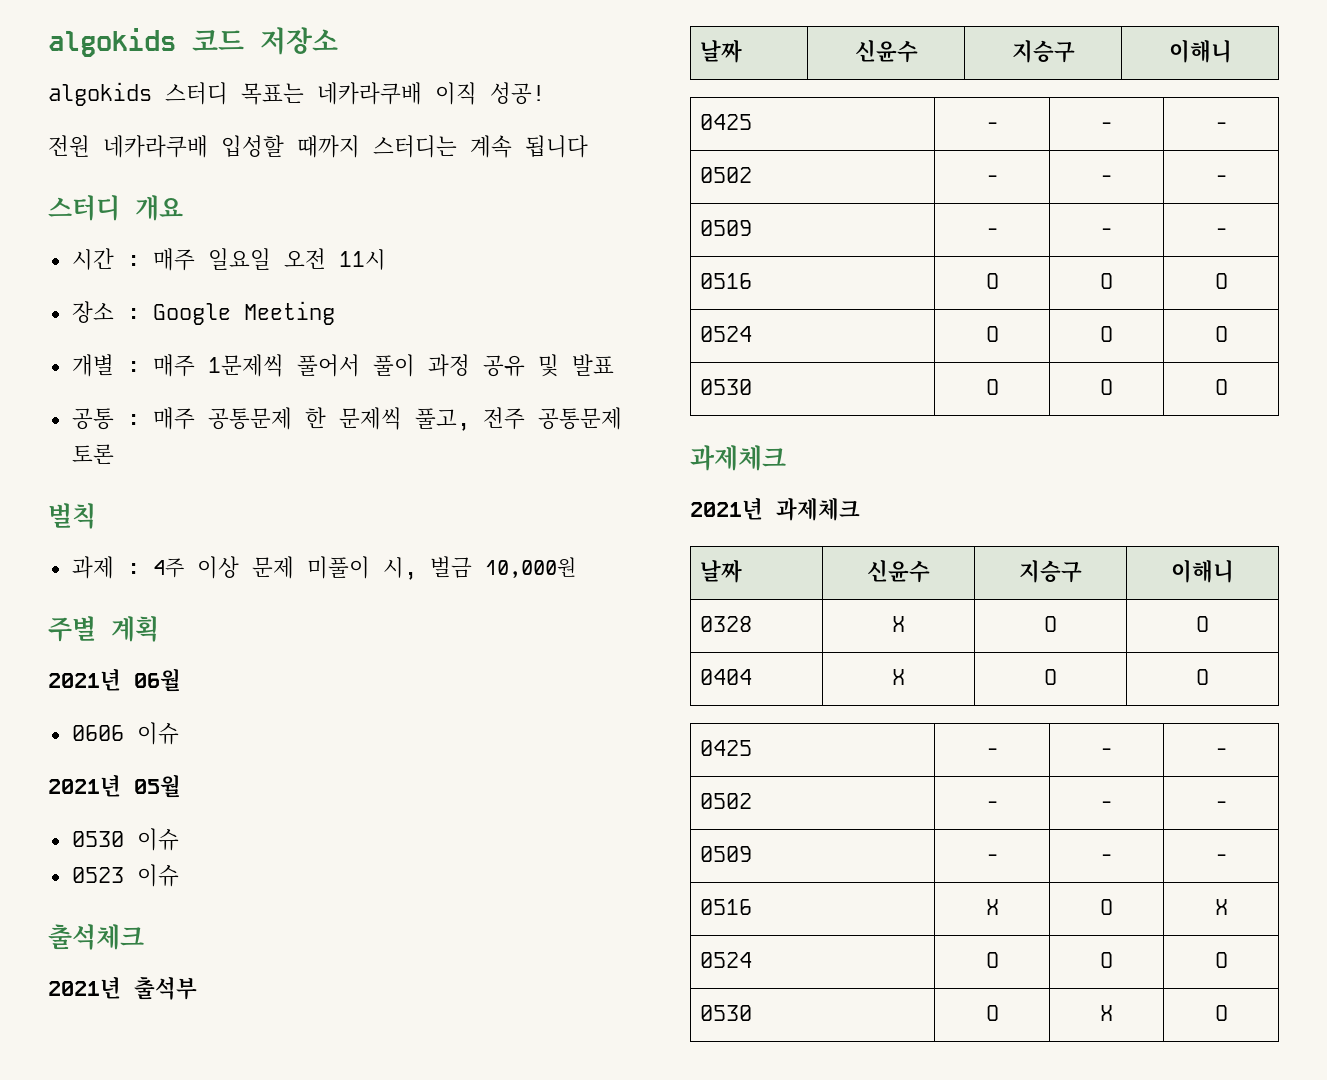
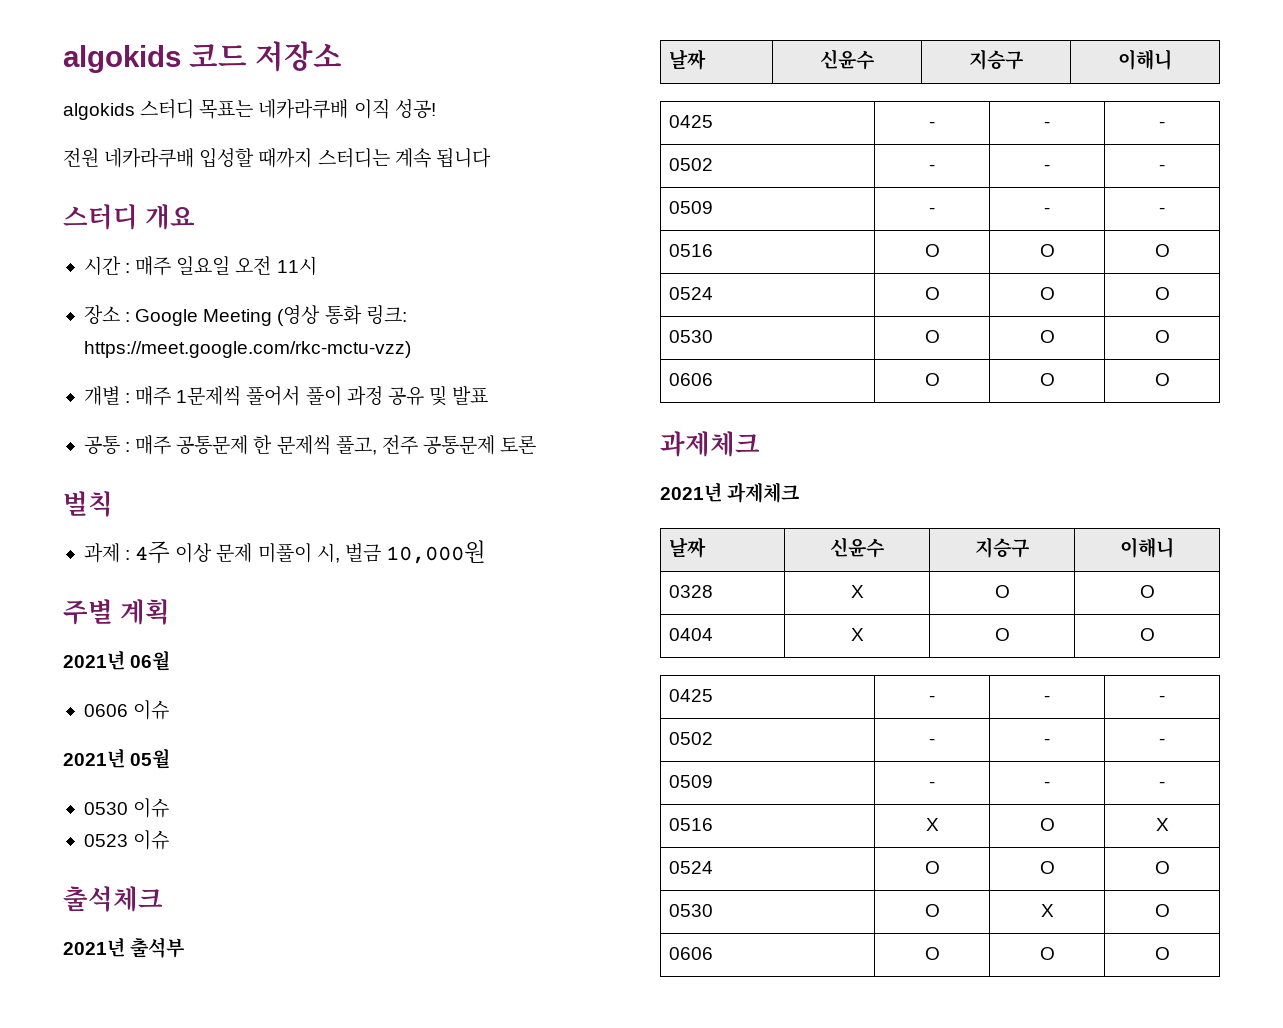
- 장소 : Google Meeting
+ 장소 : Google Meeting (영상 통화 링크: https://meet.google.com/rkc-mctu-vzz)
  0530 | O | O | O
+ 0606 | O | O | O
  0530 | O | X | O
+ 0606 | O | O | O

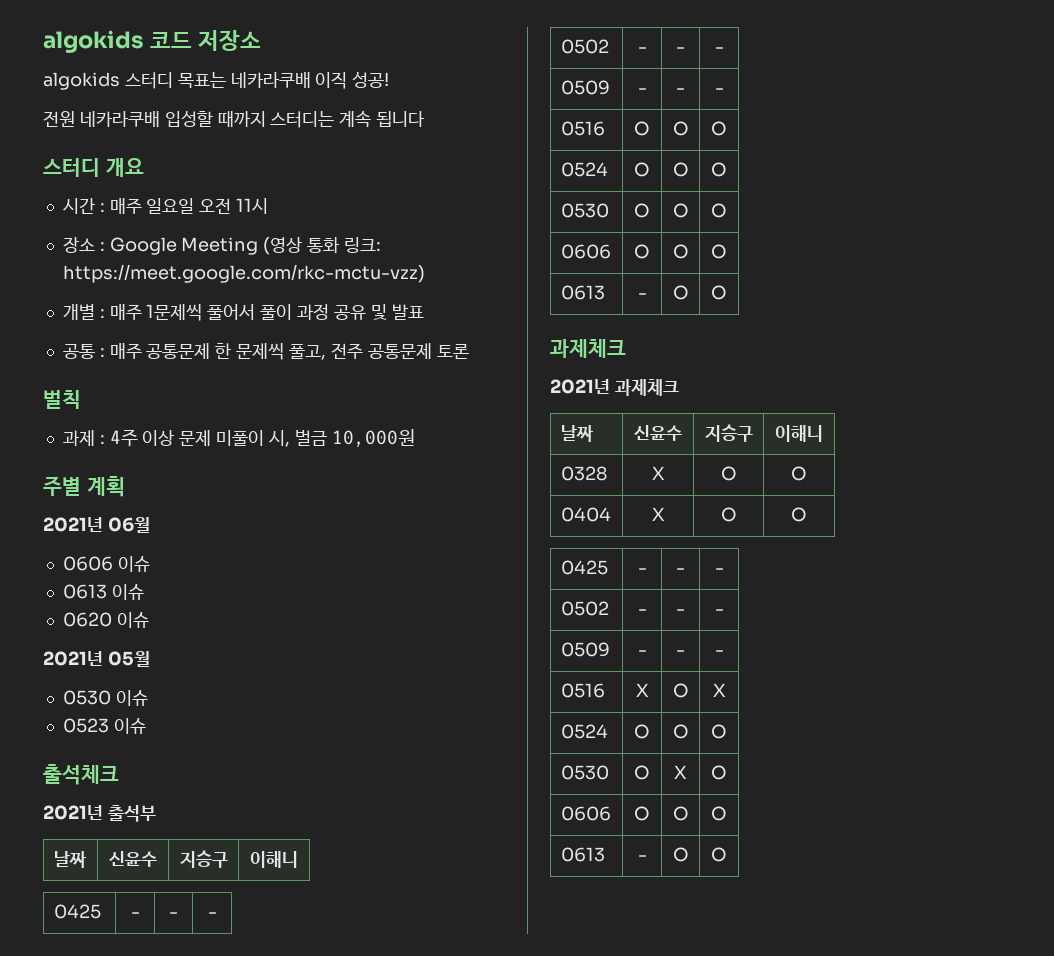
+ 0613 이슈
+ 0620 이슈
  0530 | O | O | O
  0606 | O | O | O
+ 0613 | - | O | O
  0530 | O | X | O
  0606 | O | O | O
+ 0613 | - | O | O

